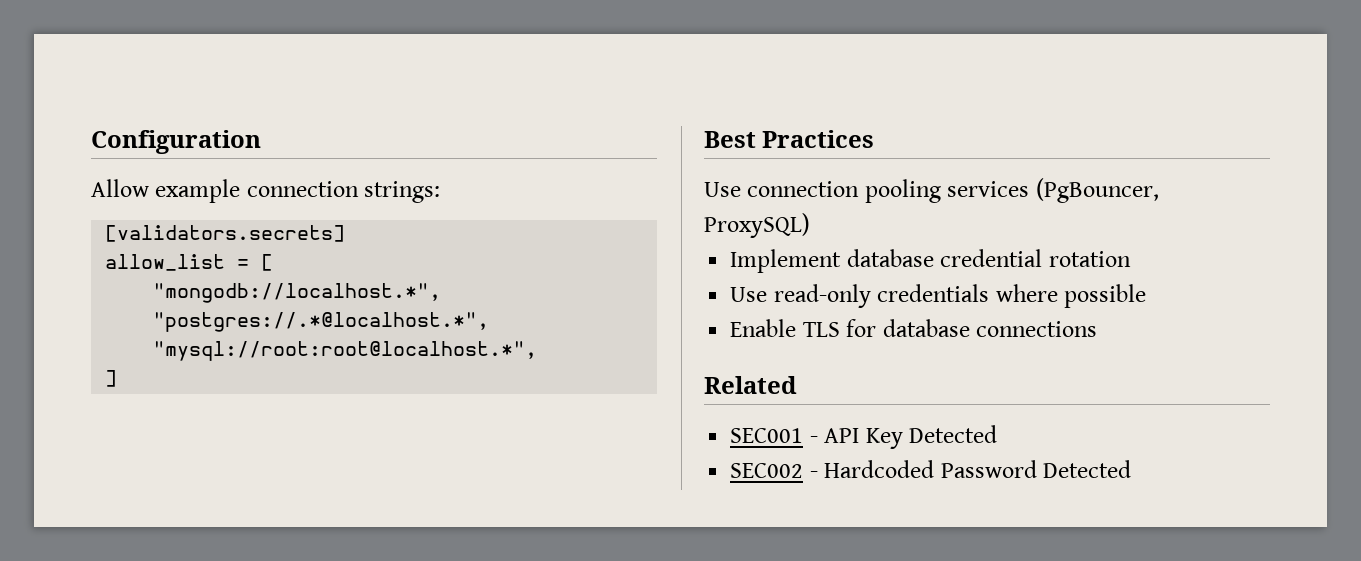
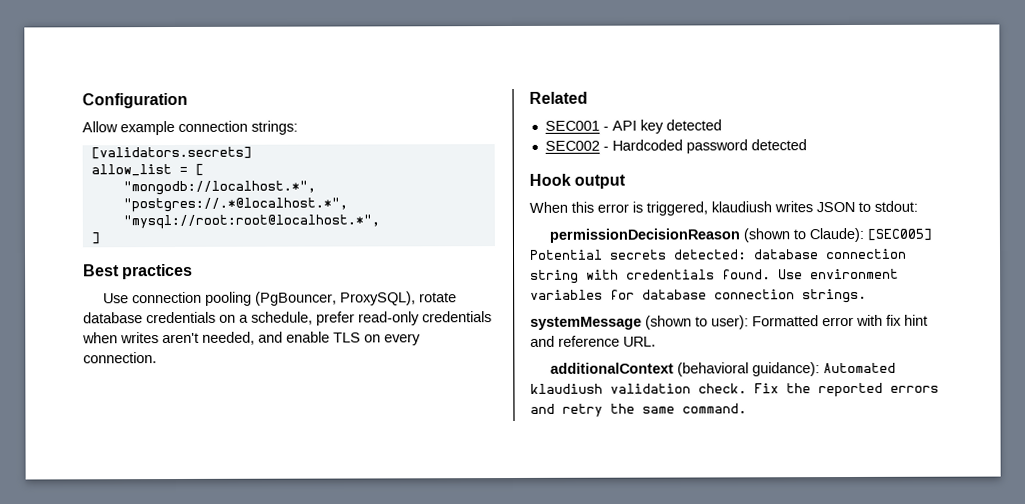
- Best Practices
+ Best practices
- Use connection pooling services (PgBouncer, ProxySQL)
- Implement database credential rotation
- Use read-only credentials where possible
- Enable TLS for database connections
+ Use connection pooling (PgBouncer, ProxySQL), rotate database credentials on a schedule, prefer read-only credentials when writes aren't needed, and enable TLS on every connection.
- SEC001 - API Key Detected
+ SEC001 - API key detected
- SEC002 - Hardcoded Password Detected
+ SEC002 - Hardcoded password detected
+ Hook output
+ When this error is triggered, klaudiush writes JSON to stdout:
+ permissionDecisionReason (shown to Claude): [SEC005] Potential secrets detected: database connection string with credentials found. Use environment variables for database connection strings.
+ systemMessage (shown to user): Formatted error with fix hint and reference URL.
+ additionalContext (behavioral guidance): Automated klaudiush validation check. Fix the reported errors and retry the same command.

